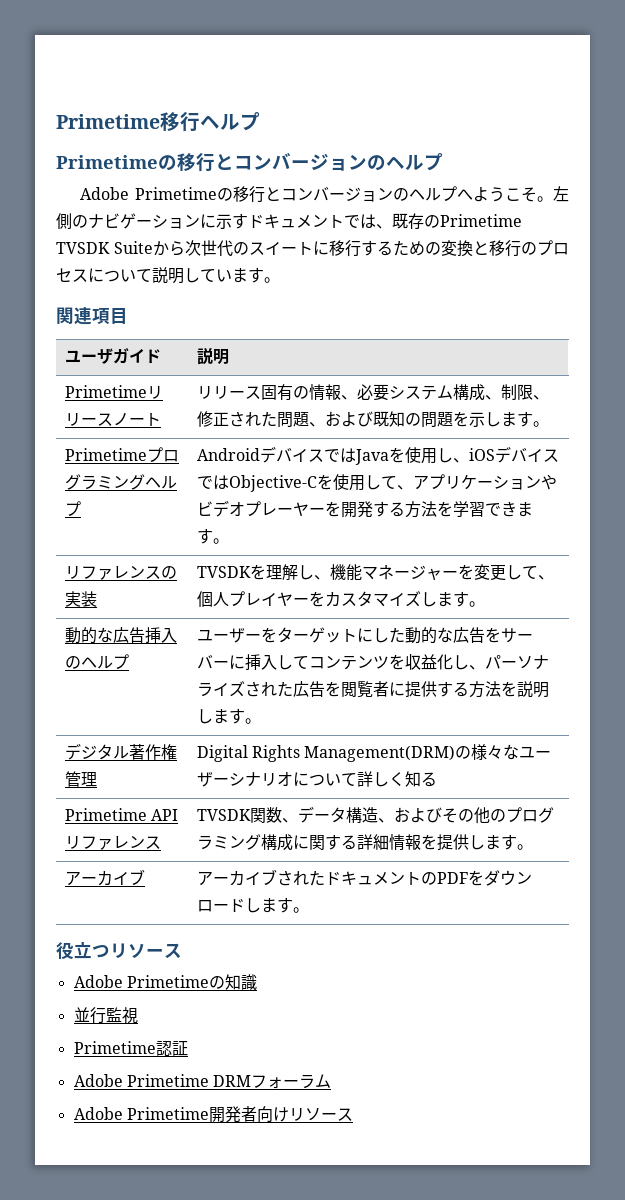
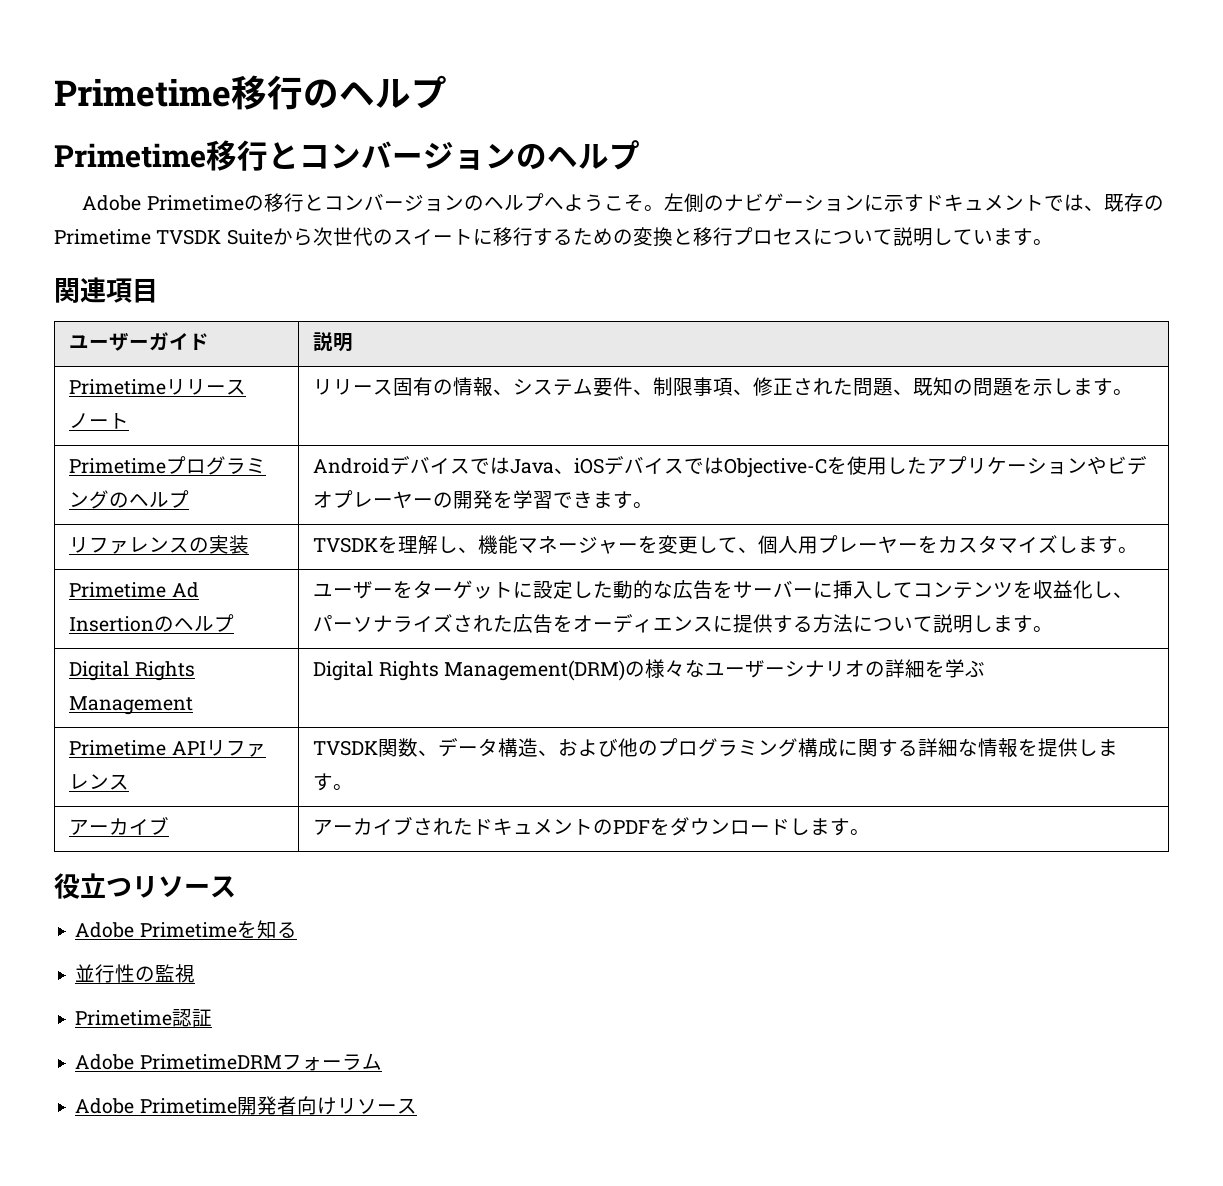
- Primetime移行ヘルプ
- Primetimeの移行とコンバージョンのヘルプ
+ Primetime移行のヘルプ
+ Primetime移行とコンバージョンのヘルプ
- 左側のナビゲーションに示すドキュメントでは、既存のPrimetime TVSDK Suiteから次世代のスイートに移行するための変換と移行のプロセスについて説明しています。
+ 左側のナビゲーションに示すドキュメントでは、既存のPrimetime TVSDK Suiteから次世代のスイートに移行するための変換と移行プロセスについて説明しています。
- ユーザガイド | 説明
+ ユーザーガイド | 説明
- Primetimeリリースノート | リリース固有の情報、必要システム構成、制限、修正された問題、および既知の問題を示します。
+ Primetimeリリースノート | リリース固有の情報、システム要件、制限事項、修正された問題、既知の問題を示します。
- Primetimeプログラミングヘルプ | AndroidデバイスではJavaを使用し、iOSデバイスではObjective-Cを使用して、アプリケーションやビデオプレーヤーを開発する方法を学習できます。
+ Primetimeプログラミングのヘルプ | AndroidデバイスではJava、iOSデバイスではObjective-Cを使用したアプリケーションやビデオプレーヤーの開発を学習できます。
- リファレンスの実装 | TVSDKを理解し、機能マネージャーを変更して、個人プレイヤーをカスタマイズします。
+ リファレンスの実装 | TVSDKを理解し、機能マネージャーを変更して、個人用プレーヤーをカスタマイズします。
- 動的な広告挿入のヘルプ
+ Primetime Ad Insertionのヘルプ
- ユーザーをターゲットにした動的な広告をサーバーに挿入してコンテンツを収益化し、パーソナライズされた広告を閲覧者に提供する方法を説明します。
+ ユーザーをターゲットに設定した動的な広告をサーバーに挿入してコンテンツを収益化し、パーソナライズされた広告をオーディエンスに提供する方法について説明します。
- デジタル著作権管理 | Digital Rights Management(DRM)の様々なユーザーシナリオについて詳しく知る
+ Digital Rights Management | Digital Rights Management(DRM)の様々なユーザーシナリオの詳細を学ぶ
- Primetime APIリファレンス | TVSDK関数、データ構造、およびその他のプログラミング構成に関する詳細情報を提供します。
+ Primetime APIリファレンス | TVSDK関数、データ構造、および他のプログラミング構成に関する詳細な情報を提供します。
- Adobe Primetimeの知識
+ Adobe Primetimeを知る
- 並行監視
+ 並行性の監視
- Adobe Primetime DRMフォーラム
+ Adobe PrimetimeDRMフォーラム

